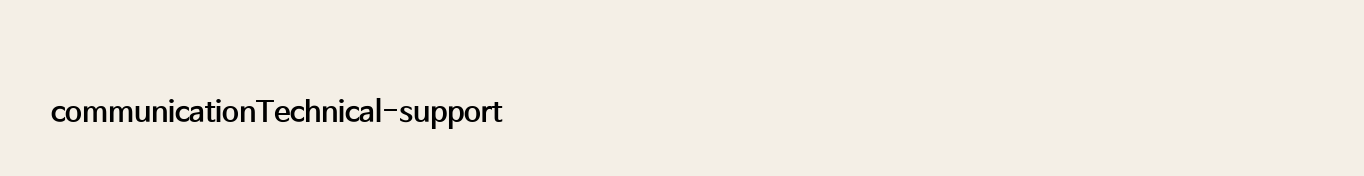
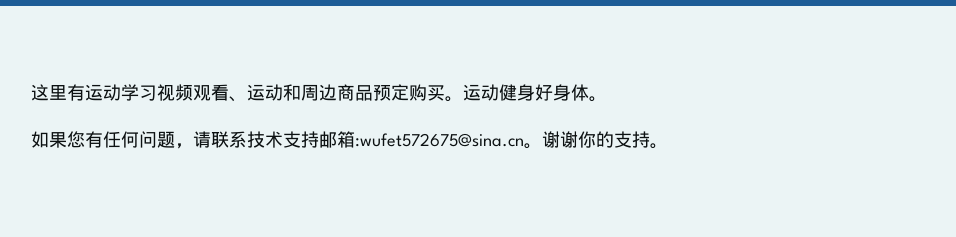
- communicationTechnical-support
+ 这里有运动学习视频观看、运动和周边商品预定购买。运动健身好身体。
+ 如果您有任何问题，请联系技术支持邮箱:wufet572675@sina.cn。谢谢你的支持。

